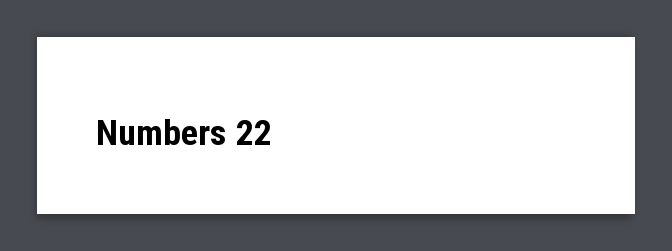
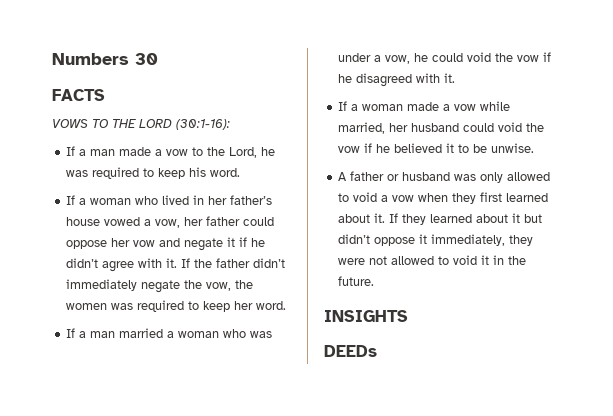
- Numbers 22
+ Numbers 30
+ FACTS
+ VOWS TO THE LORD (30:1-16):
+ If a man made a vow to the Lord, he was required to keep his word.
+ If a woman who lived in her father’s house vowed a vow, her father could oppose her vow and negate it if he didn’t agree with it. If the father didn’t immediately negate the vow, the women was required to keep her word.
+ If a man married a woman who was under a vow, he could void the vow if he disagreed with it.
+ If a woman made a vow while married, her husband could void the vow if he believed it to be unwise.
+ A father or husband was only allowed to void a vow when they first learned about it. If they learned about it but didn’t oppose it immediately, they were not allowed to void it in the future.
+ INSIGHTS
+ DEEDs

